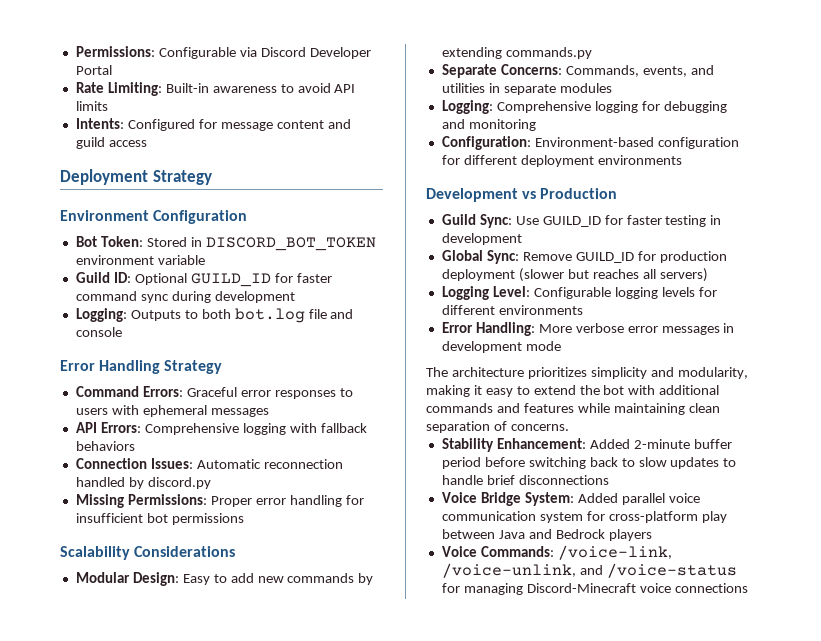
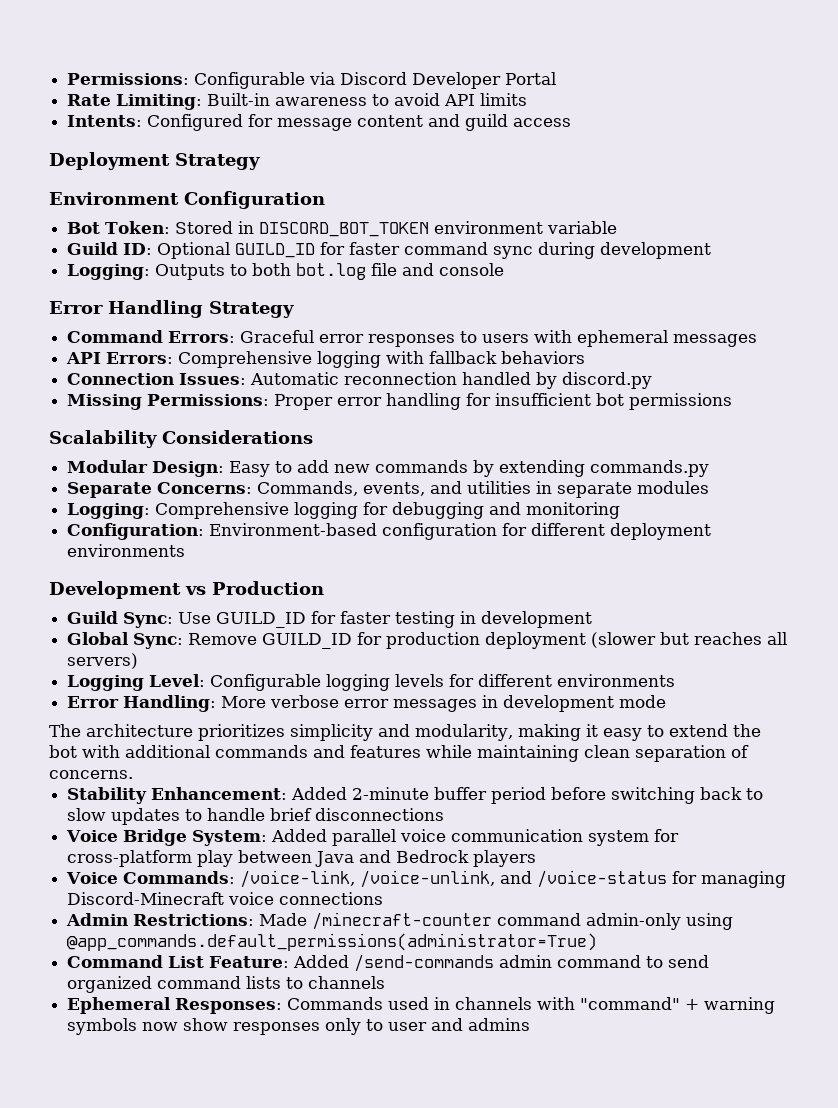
+ Admin Restrictions: Made /minecraft-counter command admin-only using @app_commands.default_permissions(administrator=True)
+ Command List Feature: Added /send-commands admin command to send organized command lists to channels
+ Ephemeral Responses: Commands used in channels with "command" + warning symbols now show responses only to user and admins

